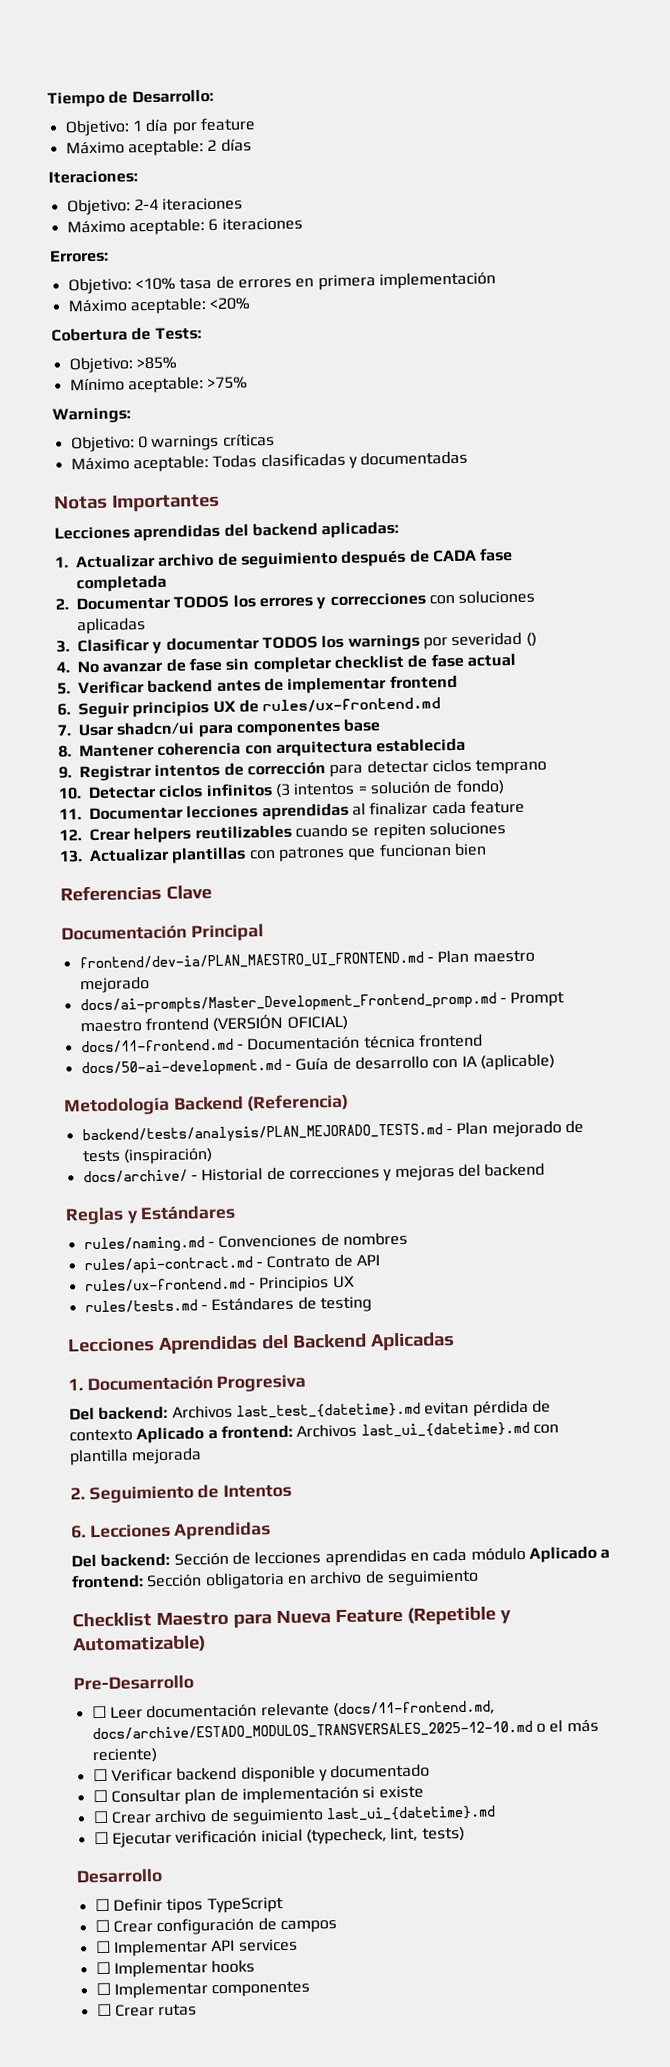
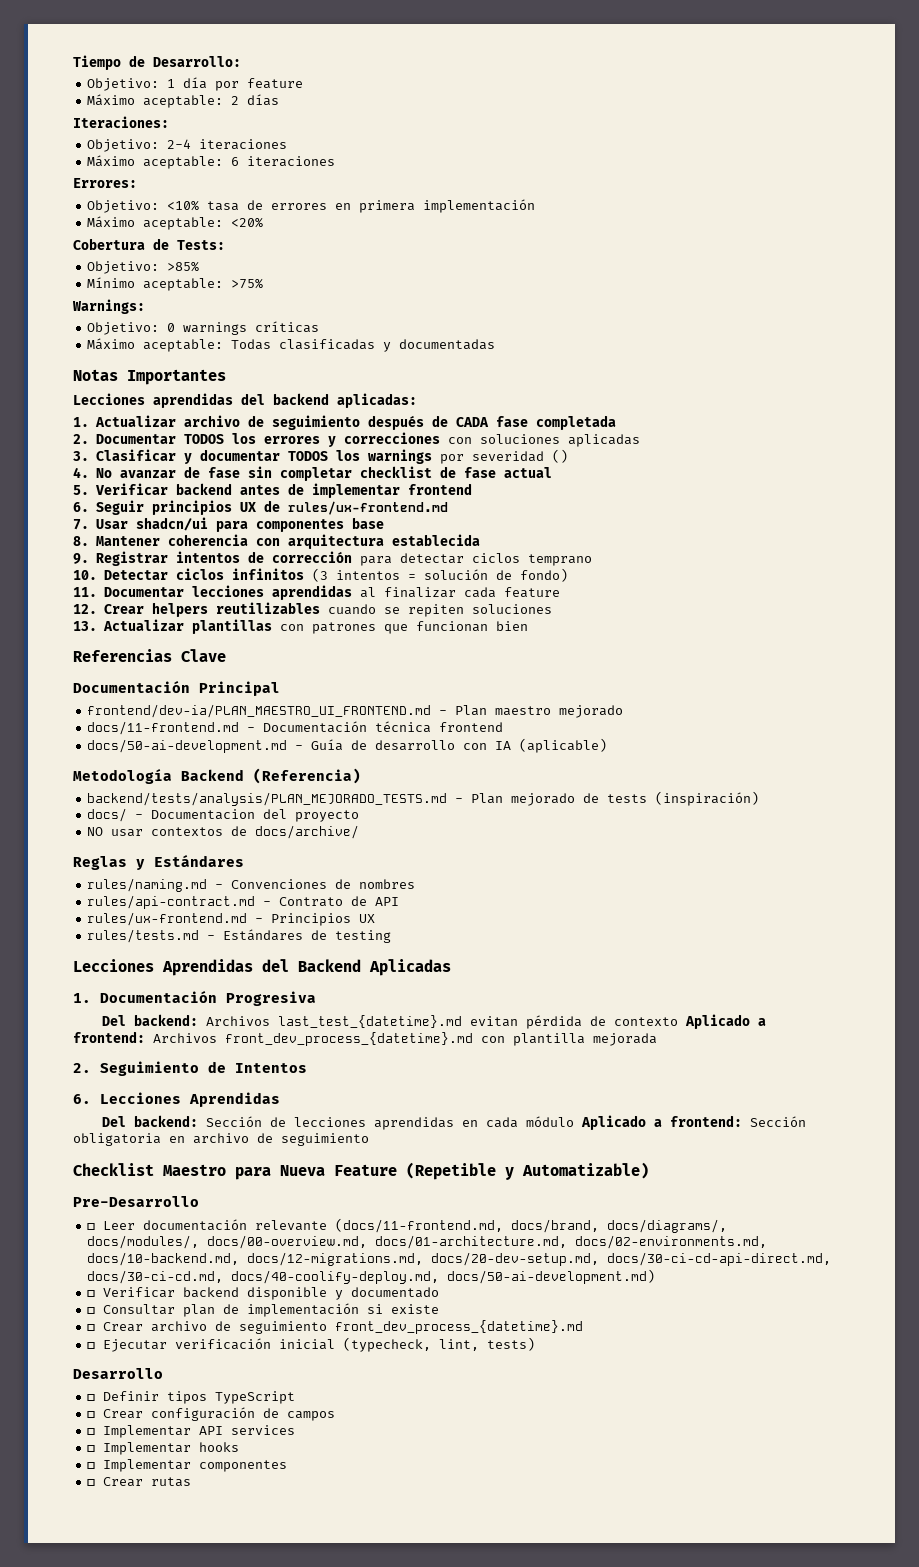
- docs/ai-prompts/Master_Development_Frontend_promp.md - Prompt maestro frontend (VERSIÓN OFICIAL)
- docs/archive/ - Historial de correcciones y mejoras del backend
+ docs/ - Documentacion del proyecto
+ NO usar contextos de docs/archive/
- Del backend: Archivos last_test_{datetime}.md evitan pérdida de contexto Aplicado a frontend: Archivos last_ui_{datetime}.md con plantilla mejorada
+ Del backend: Archivos last_test_{datetime}.md evitan pérdida de contexto Aplicado a frontend: Archivos front_dev_process_{datetime}.md con plantilla mejorada
- ☐ Leer documentación relevante (docs/11-frontend.md, docs/archive/ESTADO_MODULOS_TRANSVERSALES_2025-12-10.md o el más reciente)
+ ☐ Leer documentación relevante (docs/11-frontend.md, docs/brand, docs/diagrams/, docs/modules/, docs/00-overview.md, docs/01-architecture.md, docs/02-environments.md, docs/10-backend.md, docs/12-migrations.md, docs/20-dev-setup.md, docs/30-ci-cd-api-direct.md, docs/30-ci-cd.md, docs/40-coolify-deploy.md, docs/50-ai-development.md)
- ☐ Crear archivo de seguimiento last_ui_{datetime}.md
+ ☐ Crear archivo de seguimiento front_dev_process_{datetime}.md

